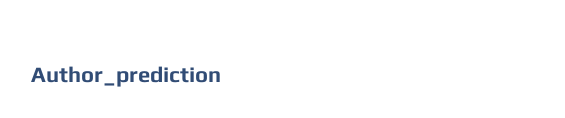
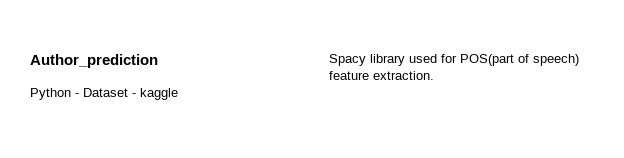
+ Python - Dataset - kaggle
+ Spacy library used for POS(part of speech) feature extraction.

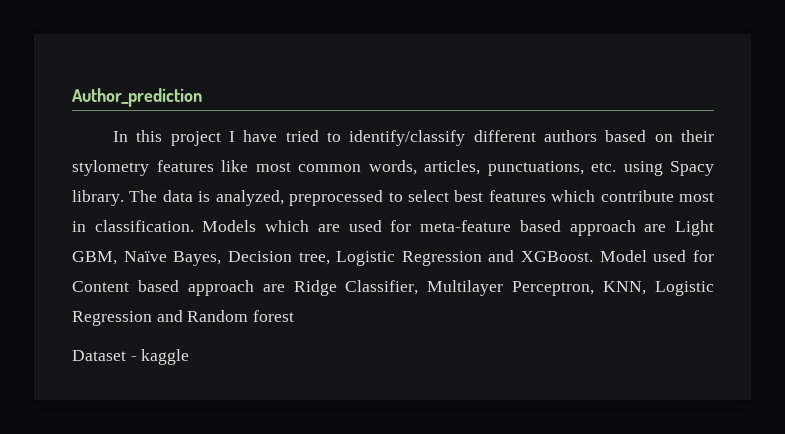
- Python - Dataset - kaggle
- Spacy library used for POS(part of speech) feature extraction.
+ In this project I have tried to identify/classify different authors based on their stylometry features like most common words, articles, punctuations, etc. using Spacy library. The data is analyzed, preprocessed to select best features which contribute most in classification. Models which are used for meta-feature based approach are Light GBM, Naïve Bayes, Decision tree, Logistic Regression and XGBoost. Model used for Content based approach are Ridge Classifier, Multilayer Perceptron, KNN, Logistic Regression and Random forest
+ Dataset - kaggle

